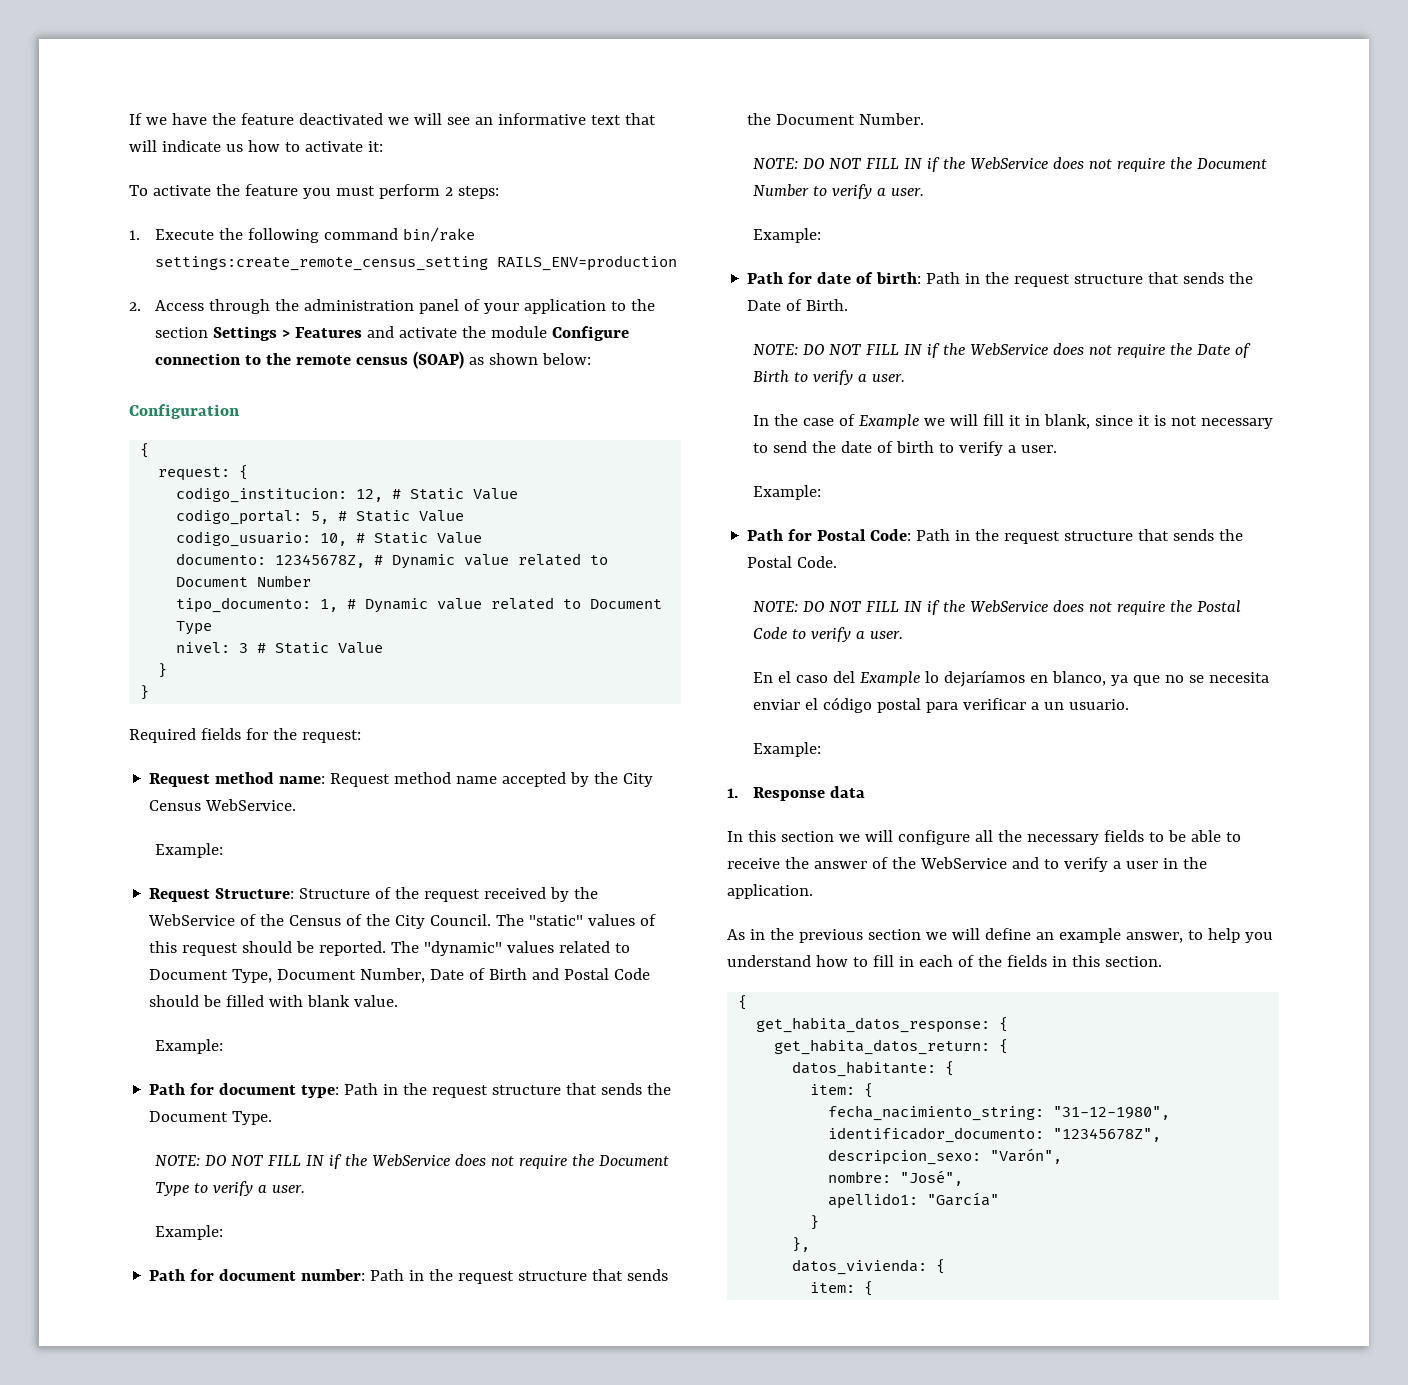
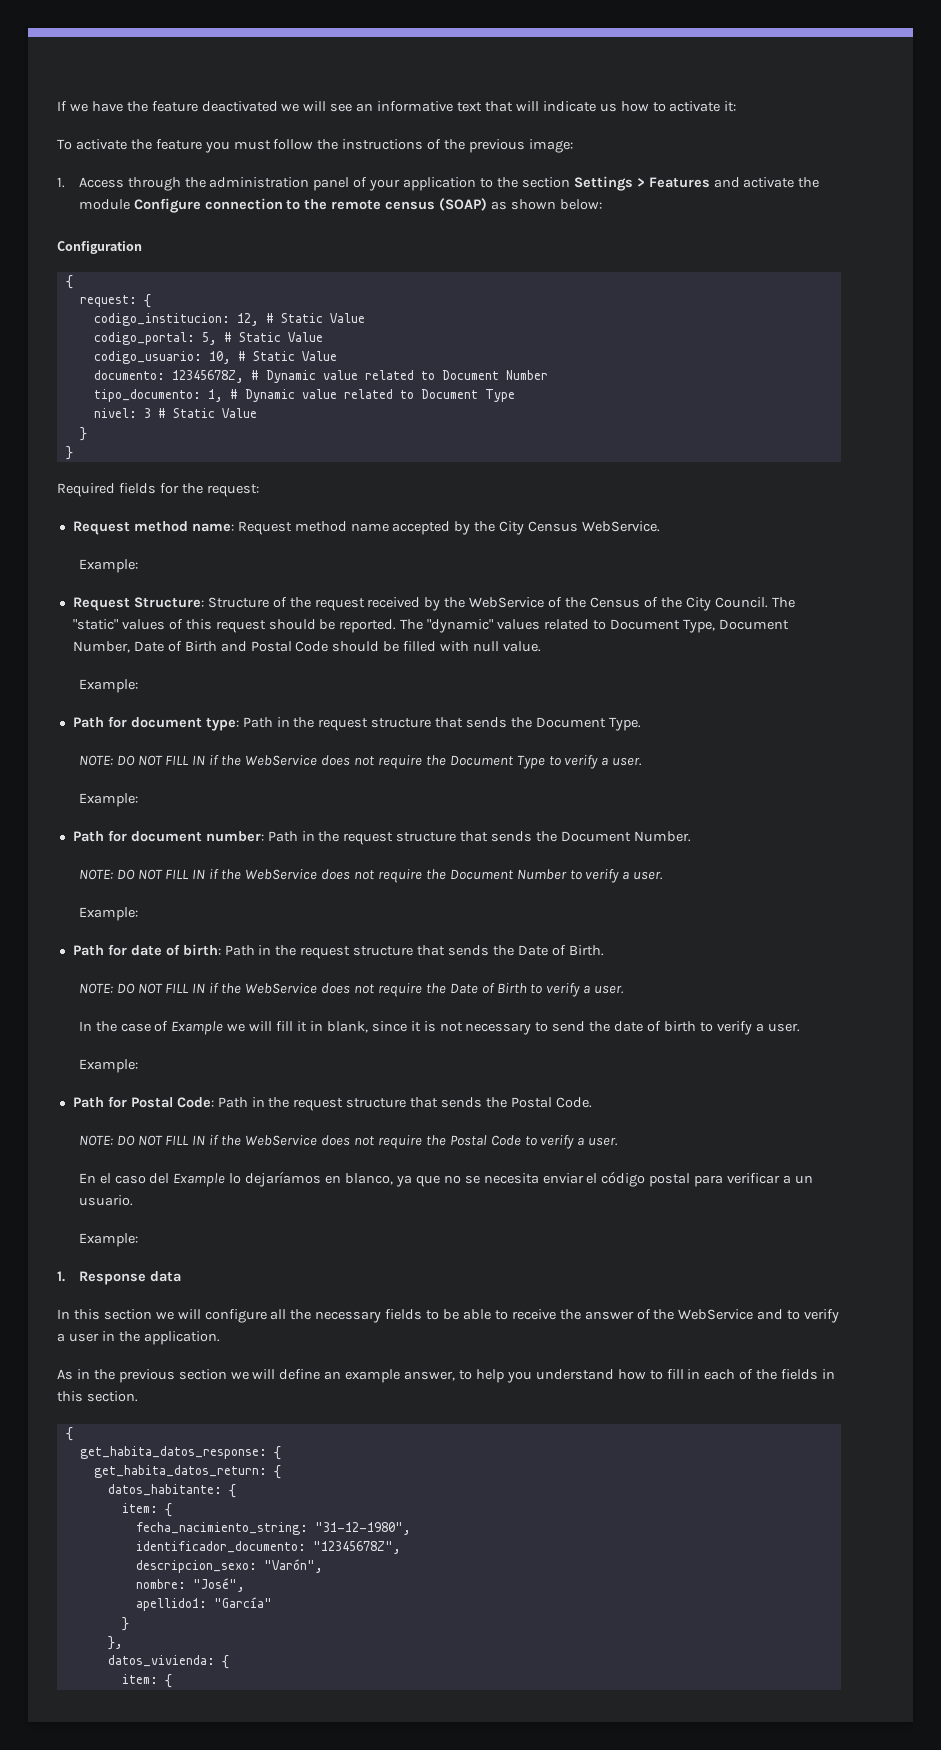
- To activate the feature you must perform 2 steps:
- 1. Execute the following command bin/rake settings:create_remote_census_setting RAILS_ENV=production
- 2. Access through the administration panel of your application to the section Settings > Features and activate the module Configure connection to the remote census (SOAP) as shown below:
+ To activate the feature you must follow the instructions of the previous image:
+ 1. Access through the administration panel of your application to the section Settings > Features and activate the module Configure connection to the remote census (SOAP) as shown below:
- The "dynamic" values related to Document Type, Document Number, Date of Birth and Postal Code should be filled with blank value.
+ The "dynamic" values related to Document Type, Document Number, Date of Birth and Postal Code should be filled with null value.

